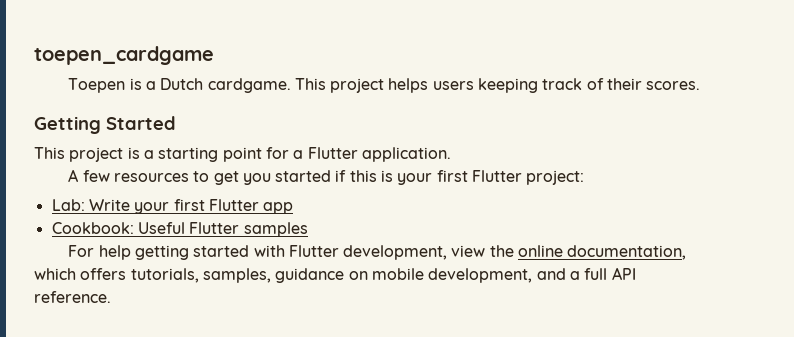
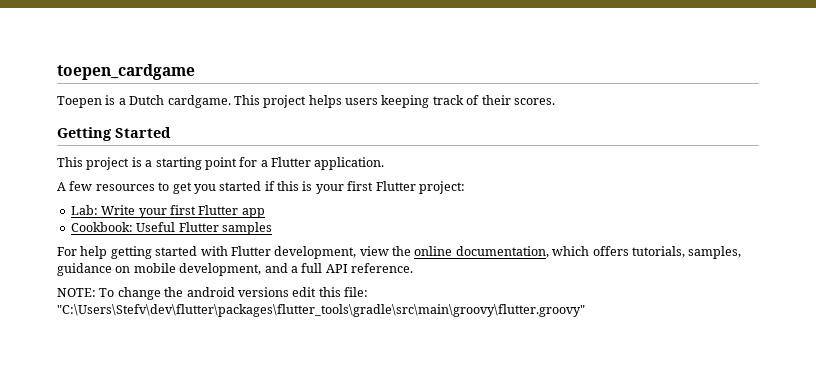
+ NOTE: To change the android versions edit this file: "C:\Users\Stefv\dev\flutter\packages\flutter_tools\gradle\src\main\groovy\flutter.groovy"

